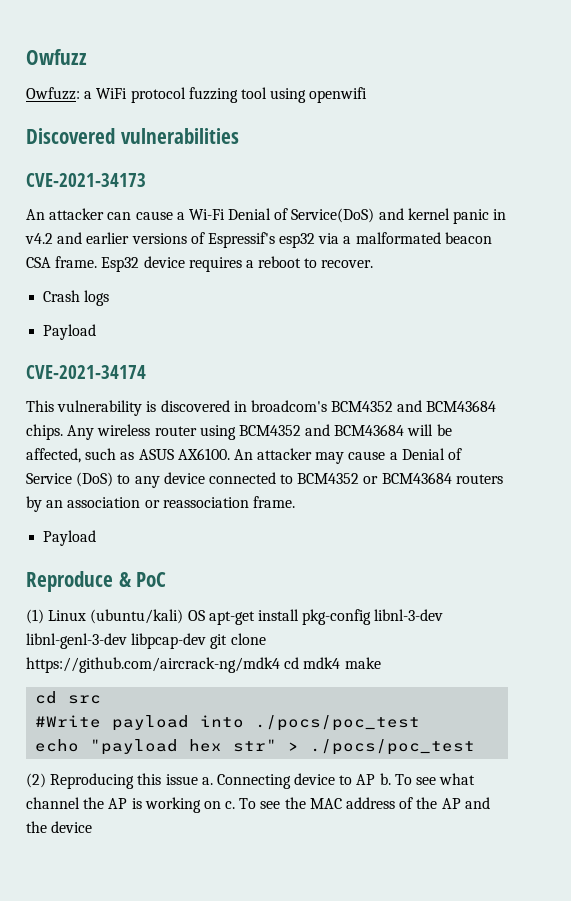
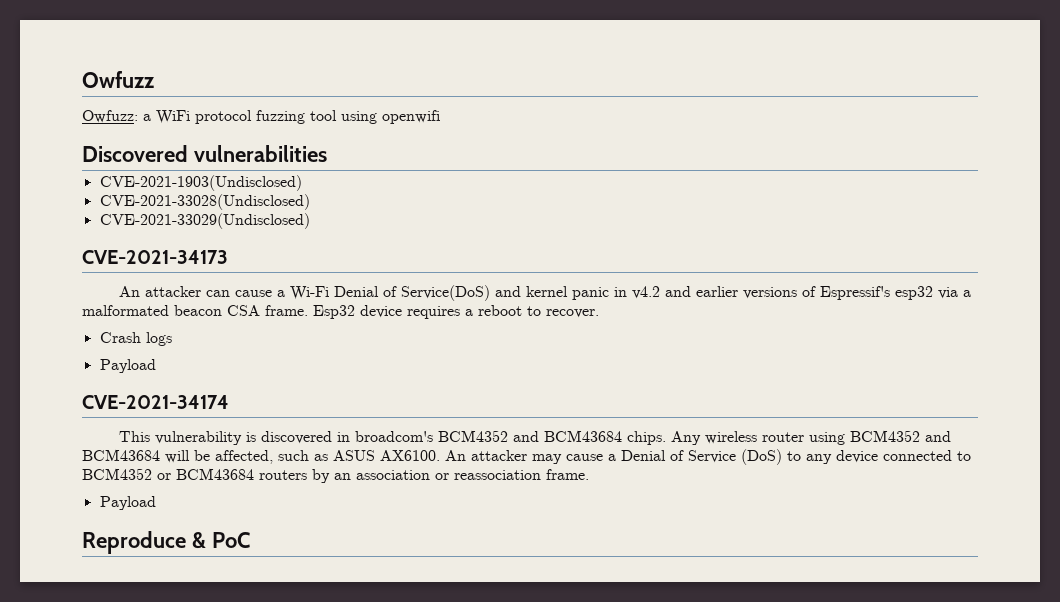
+ CVE-2021-1903(Undisclosed)
+ CVE-2021-33028(Undisclosed)
+ CVE-2021-33029(Undisclosed)
- (1) Linux (ubuntu/kali) OS apt-get install pkg-config libnl-3-dev libnl-genl-3-dev libpcap-dev git clone https://github.com/aircrack-ng/mdk4 cd mdk4 make
- cd src
- #Write payload into ./pocs/poc_test
- echo "payload hex str" > ./pocs/poc_test
- (2) Reproducing this issue a. Connecting device to AP b. To see what channel the AP is working on c. To see the MAC address of the AP and the device

